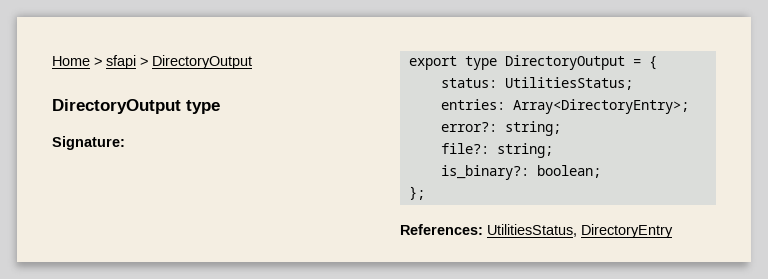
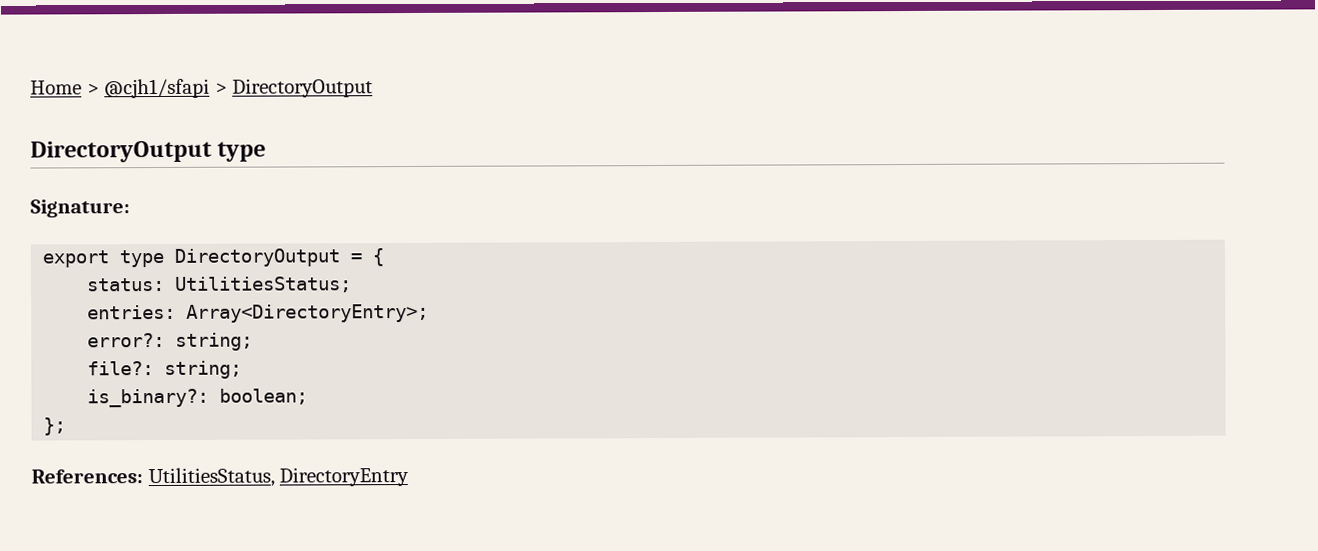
- Home > sfapi > DirectoryOutput
+ Home > @cjh1/sfapi > DirectoryOutput

